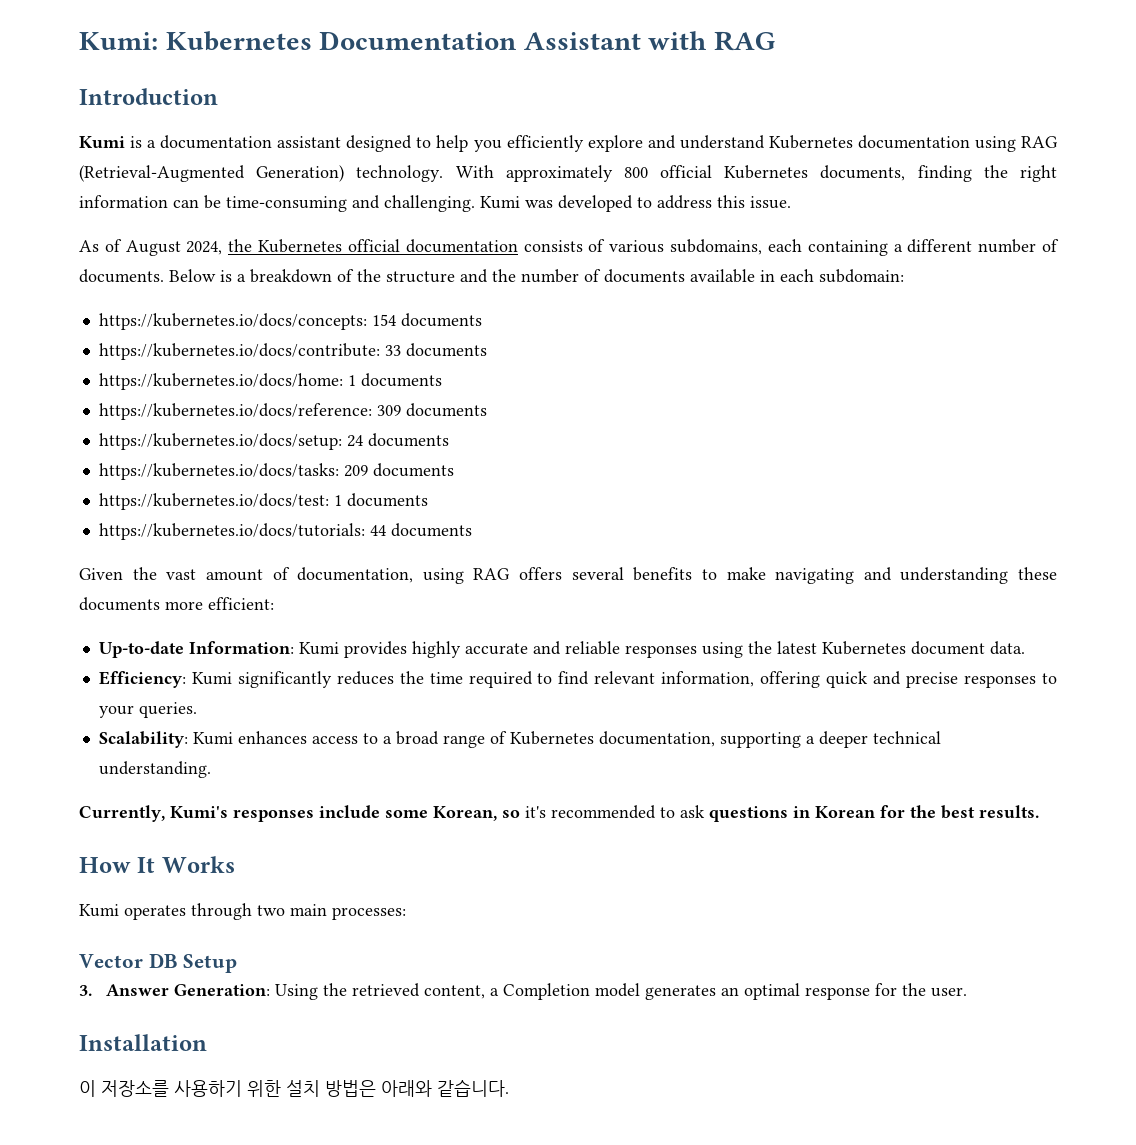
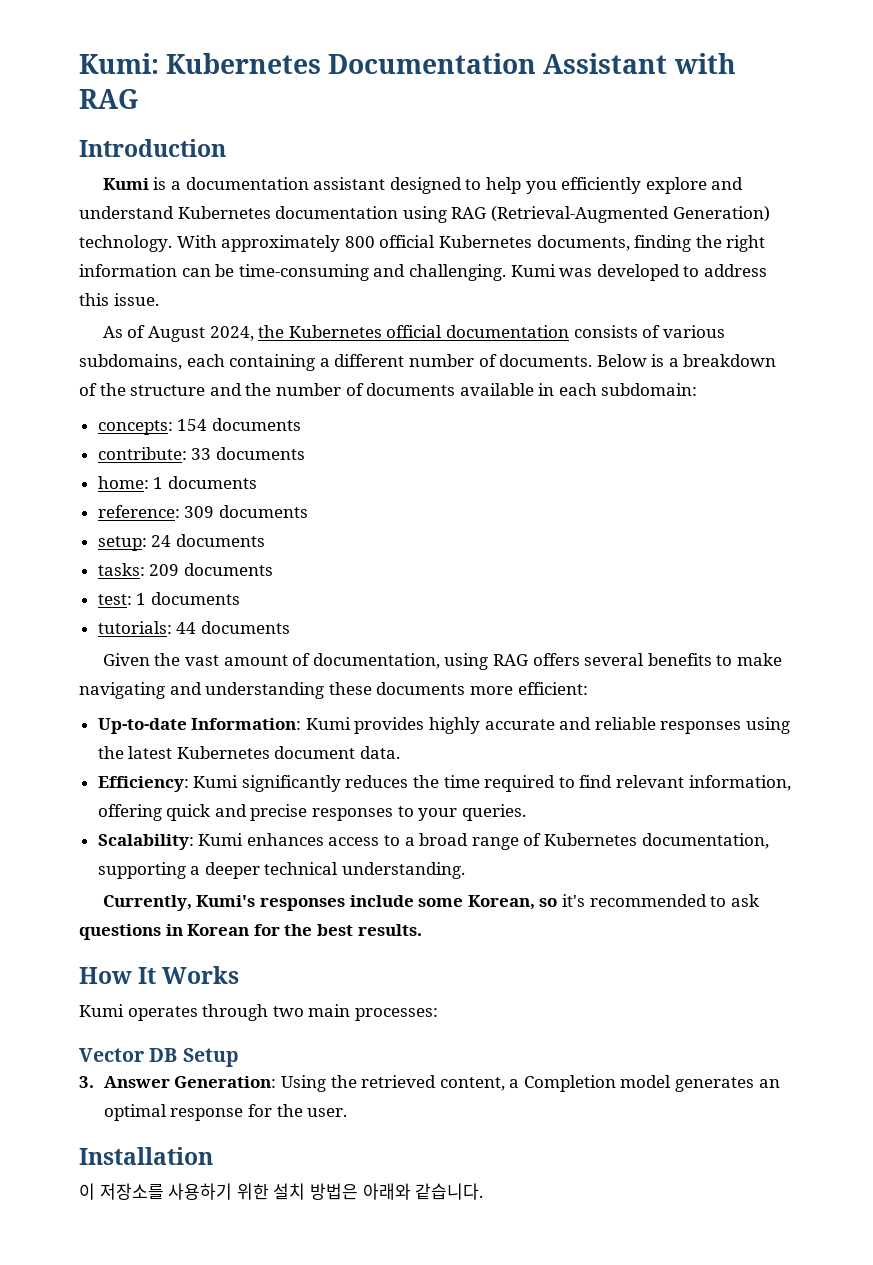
- https://kubernetes.io/docs/concepts: 154 documents
+ concepts: 154 documents
- https://kubernetes.io/docs/contribute: 33 documents
+ contribute: 33 documents
- https://kubernetes.io/docs/home: 1 documents
- https://kubernetes.io/docs/reference: 309 documents
+ home: 1 documents
+ reference: 309 documents
- https://kubernetes.io/docs/setup: 24 documents
+ setup: 24 documents
- https://kubernetes.io/docs/tasks: 209 documents
+ tasks: 209 documents
- https://kubernetes.io/docs/test: 1 documents
- https://kubernetes.io/docs/tutorials: 44 documents
+ test: 1 documents
+ tutorials: 44 documents

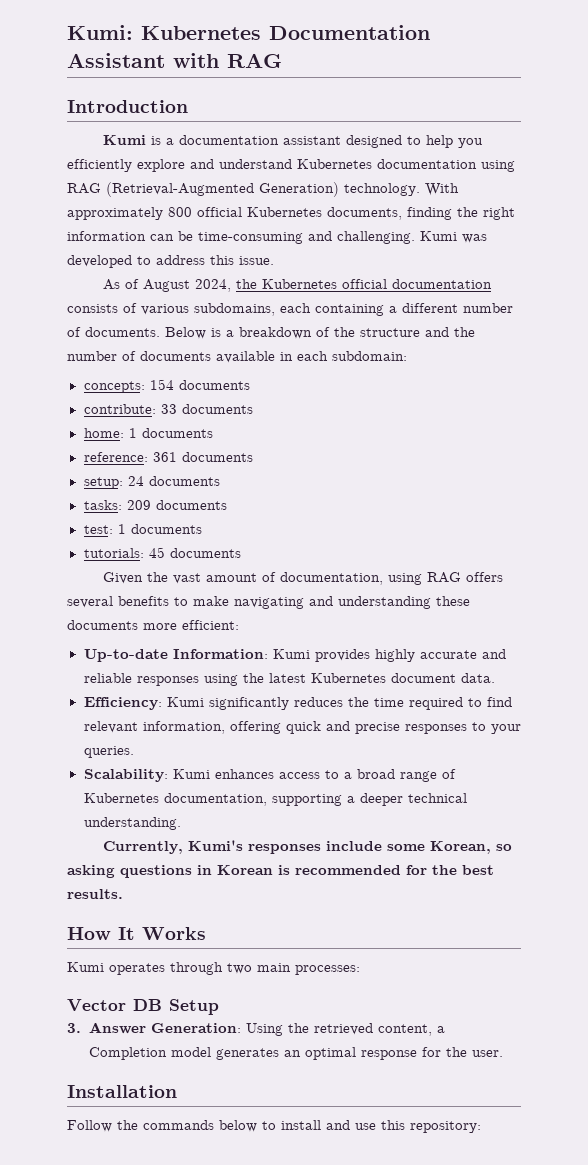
- reference: 309 documents
+ reference: 361 documents
- tutorials: 44 documents
+ tutorials: 45 documents
- Currently, Kumi's responses include some Korean, so it's recommended to ask questions in Korean for the best results.
+ Currently, Kumi's responses include some Korean, so asking questions in Korean is recommended for the best results.
- 이 저장소를 사용하기 위한 설치 방법은 아래와 같습니다.
+ Follow the commands below to install and use this repository:

